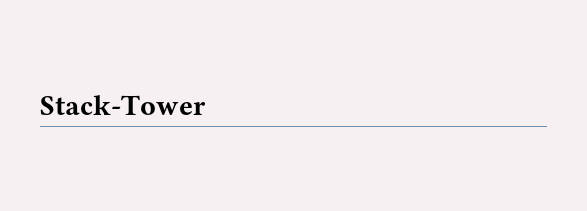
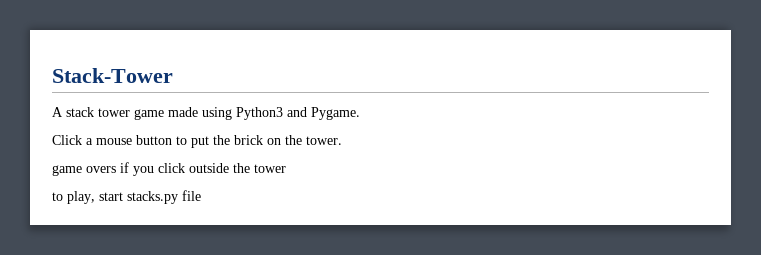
+ A stack tower game made using Python3 and Pygame.
+ Click a mouse button to put the brick on the tower.
+ game overs if you click outside the tower
+ to play, start stacks.py file

